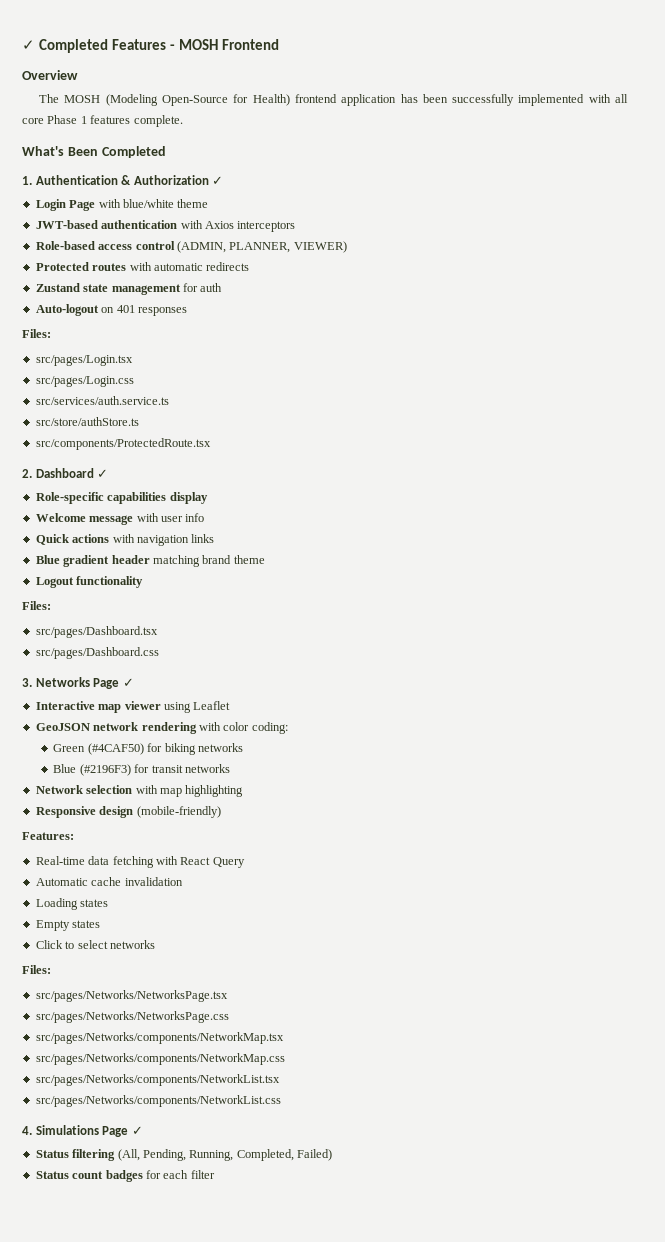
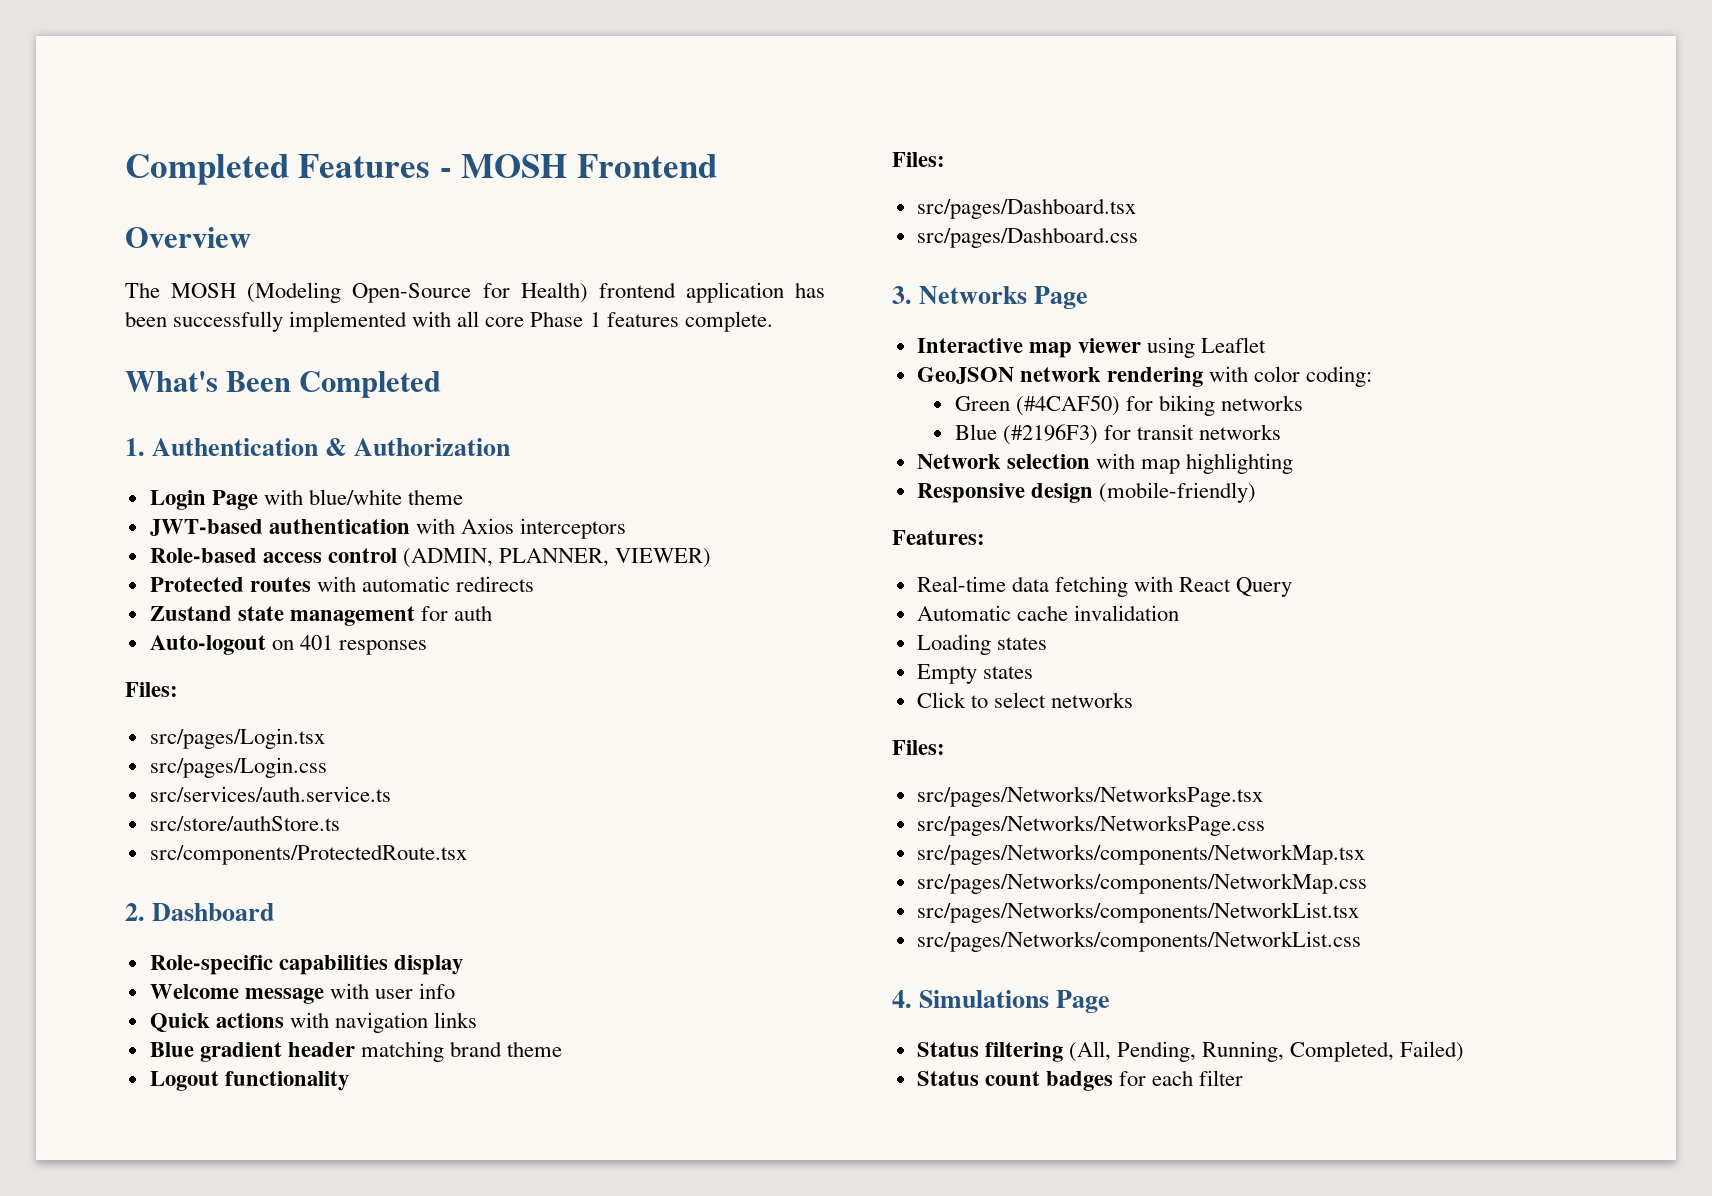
- ✓ Completed Features - MOSH Frontend
+ Completed Features - MOSH Frontend
- 1. Authentication & Authorization ✓
+ 1. Authentication & Authorization
- 2. Dashboard ✓
+ 2. Dashboard
- 3. Networks Page ✓
+ 3. Networks Page
- 4. Simulations Page ✓
+ 4. Simulations Page

